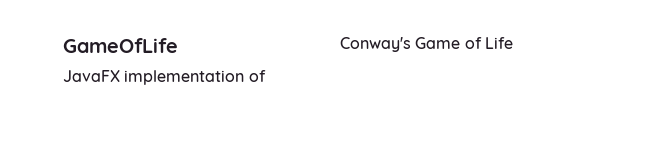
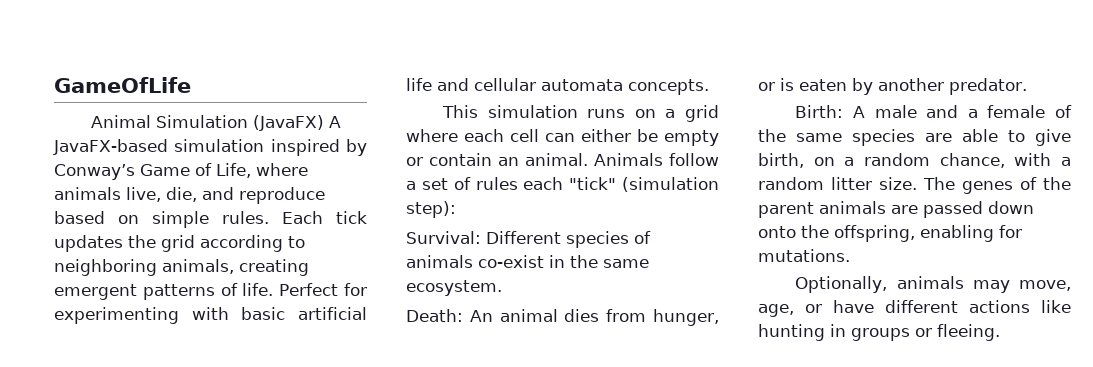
- JavaFX implementation of Conway's Game of Life
+ Animal Simulation (JavaFX) A JavaFX-based simulation inspired by Conway’s Game of Life, where animals live, die, and reproduce based on simple rules. Each tick updates the grid according to neighboring animals, creating emergent patterns of life. Perfect for experimenting with basic artificial life and cellular automata concepts.
+ This simulation runs on a grid where each cell can either be empty or contain an animal. Animals follow a set of rules each "tick" (simulation step):
+ Survival: Different species of animals co-exist in the same ecosystem.
+ Death: An animal dies from hunger, or is eaten by another predator.
+ Birth: A male and a female of the same species are able to give birth, on a random chance, with a random litter size. The genes of the parent animals are passed down onto the offspring, enabling for mutations.
+ Optionally, animals may move, age, or have different actions like hunting in groups or fleeing.

